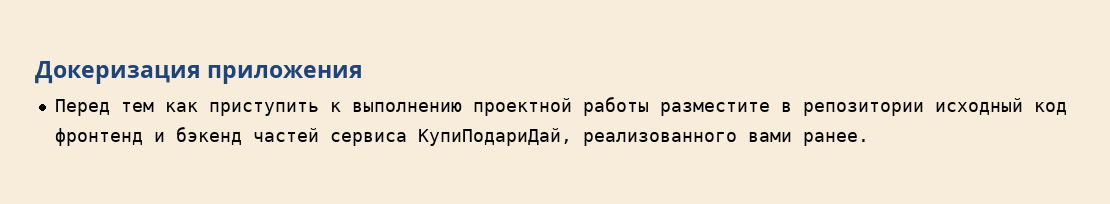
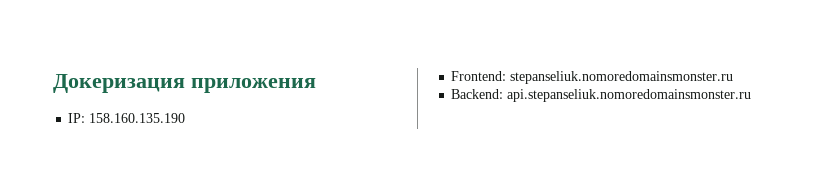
- Перед тем как приступить к выполнению проектной работы разместите в репозитории исходный код фронтенд и бэкенд частей сервиса КупиПодариДай, реализованного вами ранее.
+ IP: 158.160.135.190
+ Frontend: stepanseliuk.nomoredomainsmonster.ru
+ Backend: api.stepanseliuk.nomoredomainsmonster.ru

